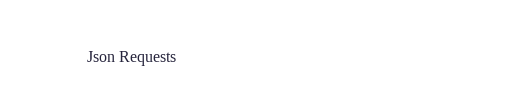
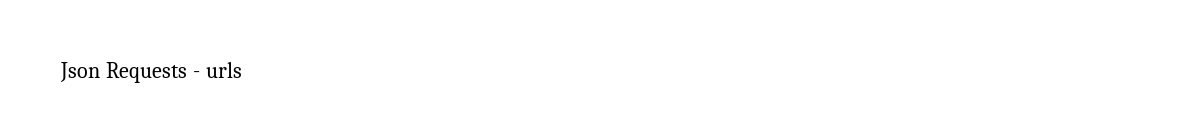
- Json Requests
+ Json Requests - urls

